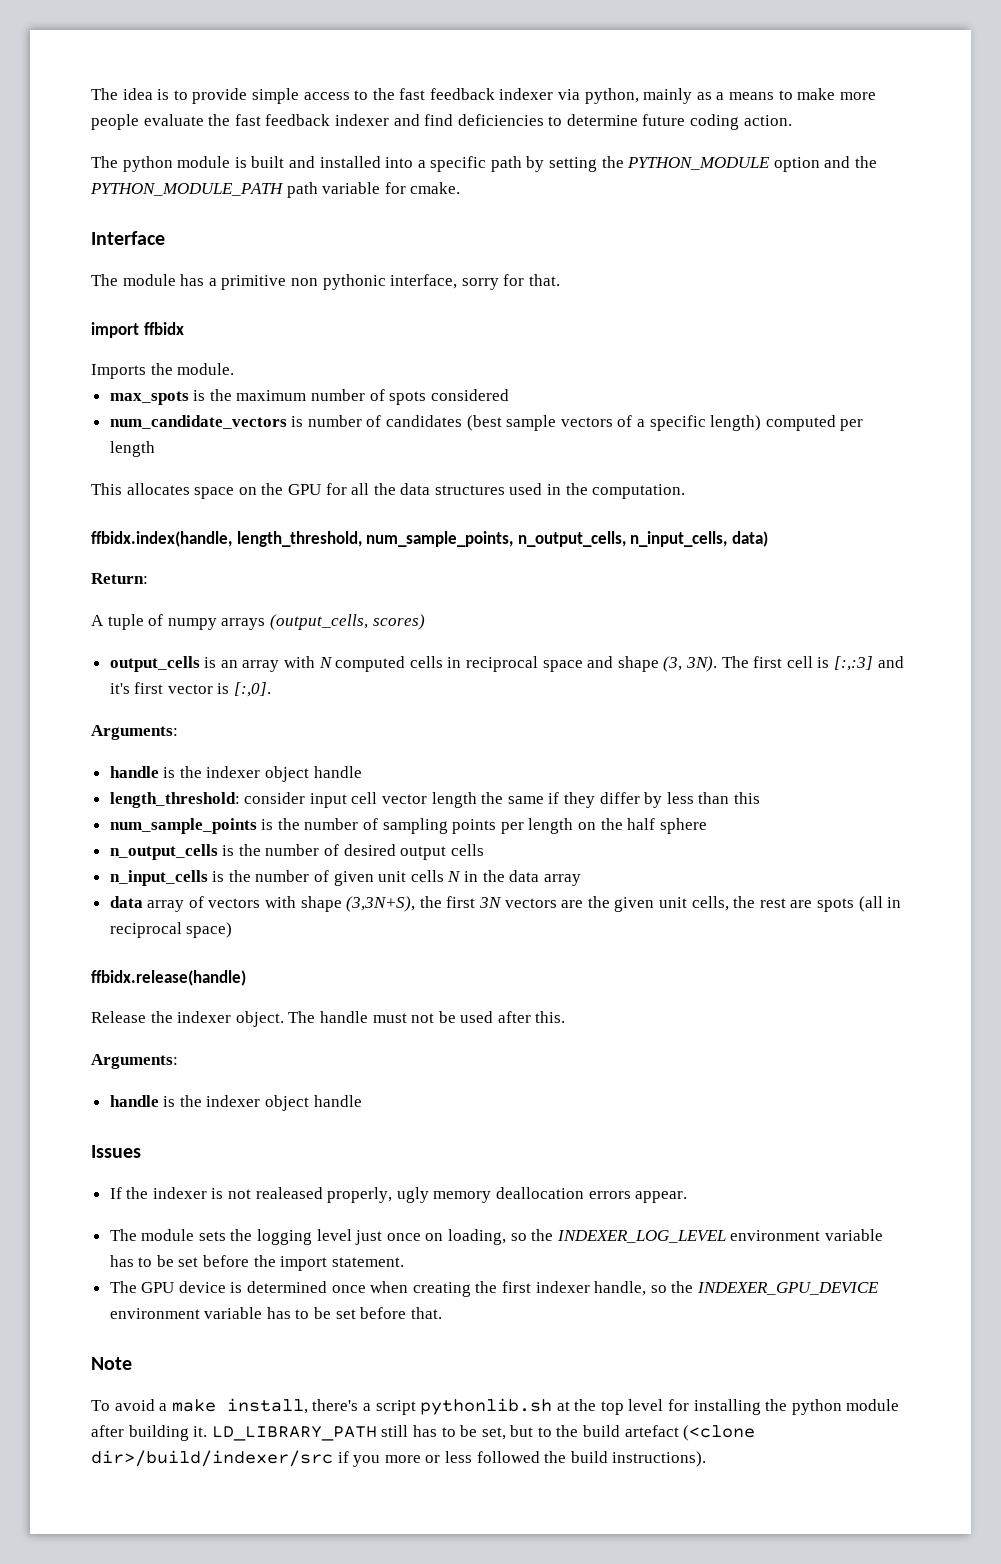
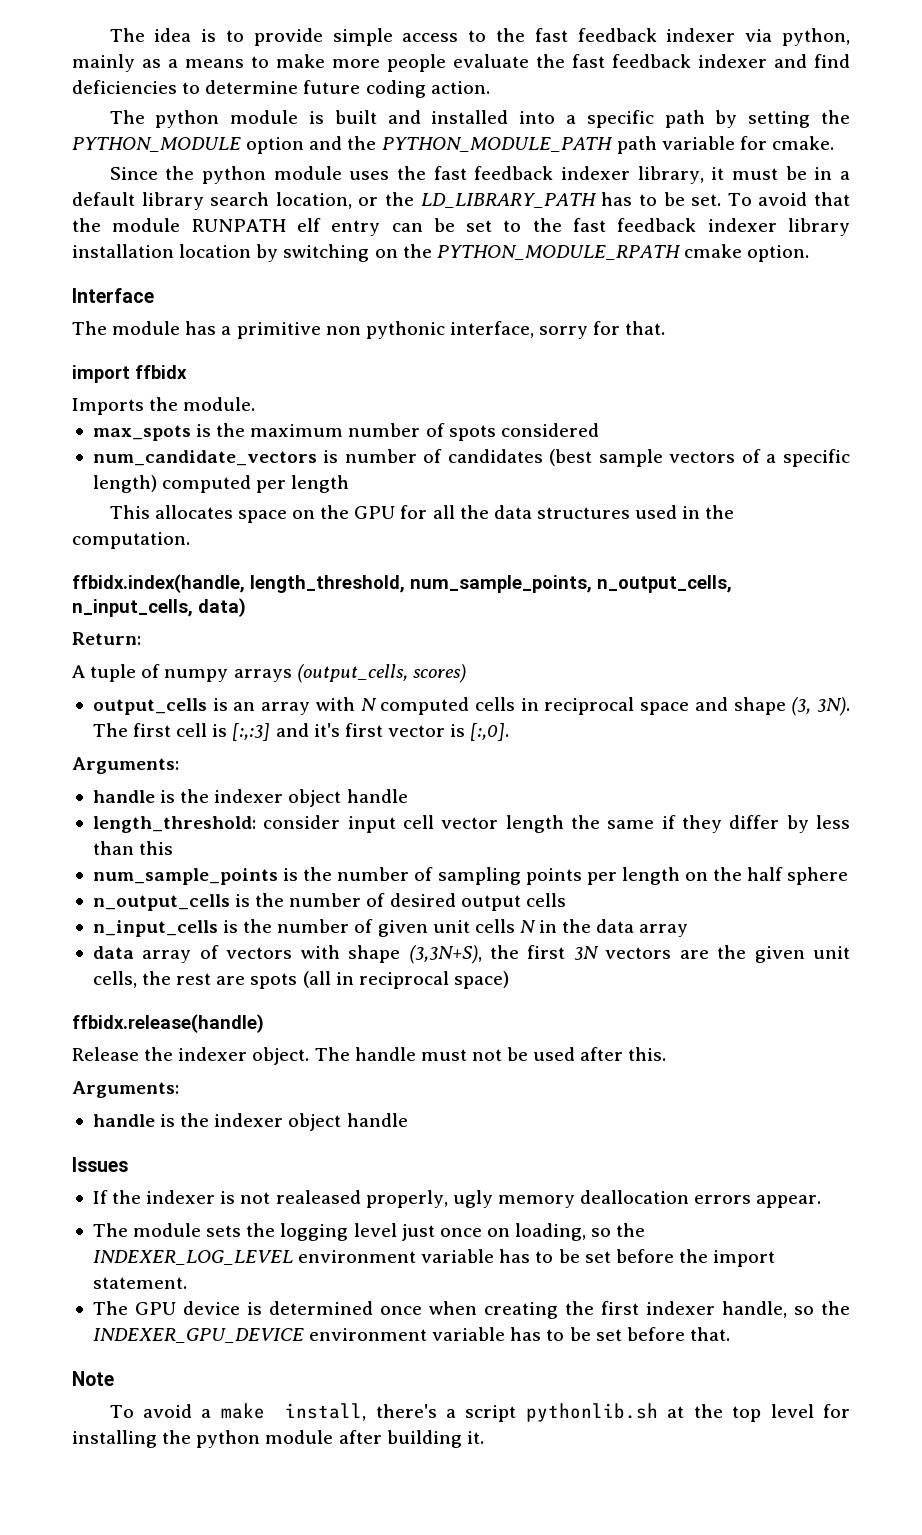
+ Since the python module uses the fast feedback indexer library, it must be in a default library search location, or the LD_LIBRARY_PATH has to be set. To avoid that the module RUNPATH elf entry can be set to the fast feedback indexer library installation location by switching on the PYTHON_MODULE_RPATH cmake option.
- LD_LIBRARY_PATH still has to be set, but to the build artefact (<clone dir>/build/indexer/src if you more or less followed the build instructions).

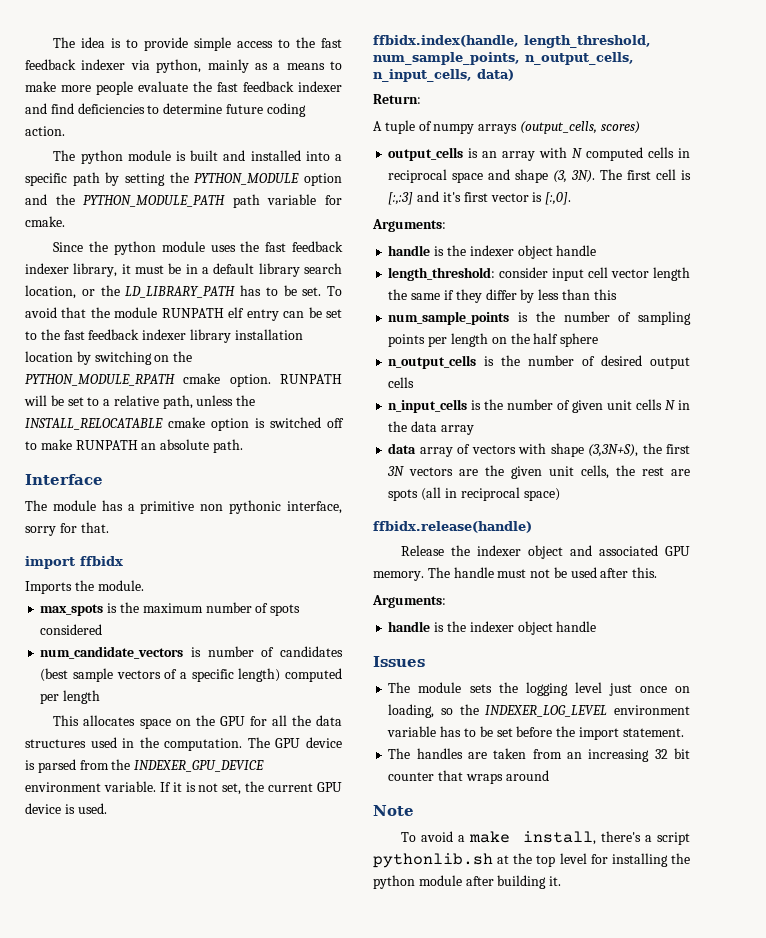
+ RUNPATH will be set to a relative path, unless the INSTALL_RELOCATABLE cmake option is switched off to make RUNPATH an absolute path.
+ The GPU device is parsed from the INDEXER_GPU_DEVICE environment variable. If it is not set, the current GPU device is used.
- Release the indexer object.
+ Release the indexer object and associated GPU memory.
- If the indexer is not realeased properly, ugly memory deallocation errors appear.
- The GPU device is determined once when creating the first indexer handle, so the INDEXER_GPU_DEVICE environment variable has to be set before that.
+ The handles are taken from an increasing 32 bit counter that wraps around

